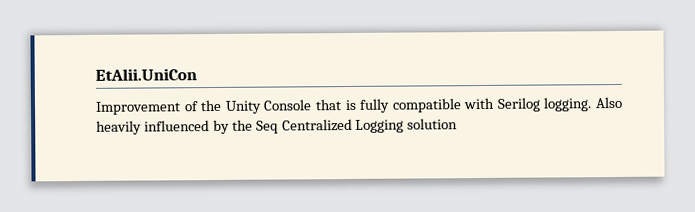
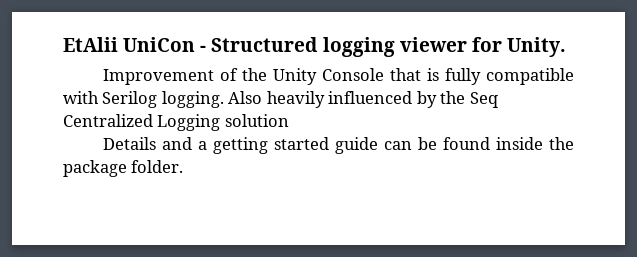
- EtAlii.UniCon
+ EtAlii UniCon - Structured logging viewer for Unity.
+ Details and a getting started guide can be found inside the package folder.

